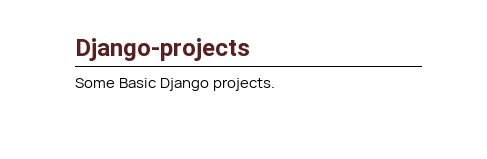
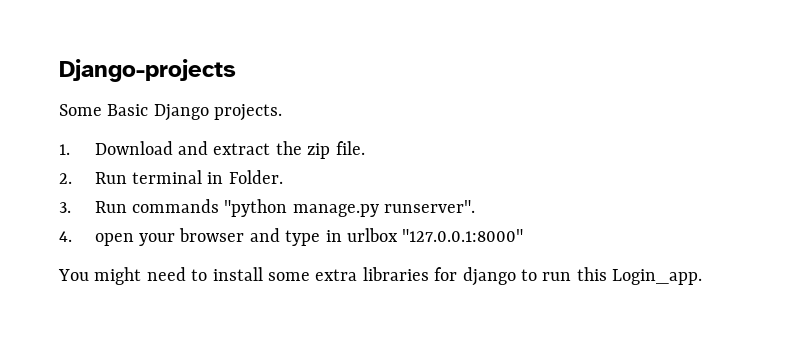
+ 1. Download and extract the zip file.
+ 2. Run terminal in Folder.
+ 3. Run commands "python manage.py runserver".
+ 4. open your browser and type in urlbox "127.0.0.1:8000"
+ You might need to install some extra libraries for django to run this Login_app.

